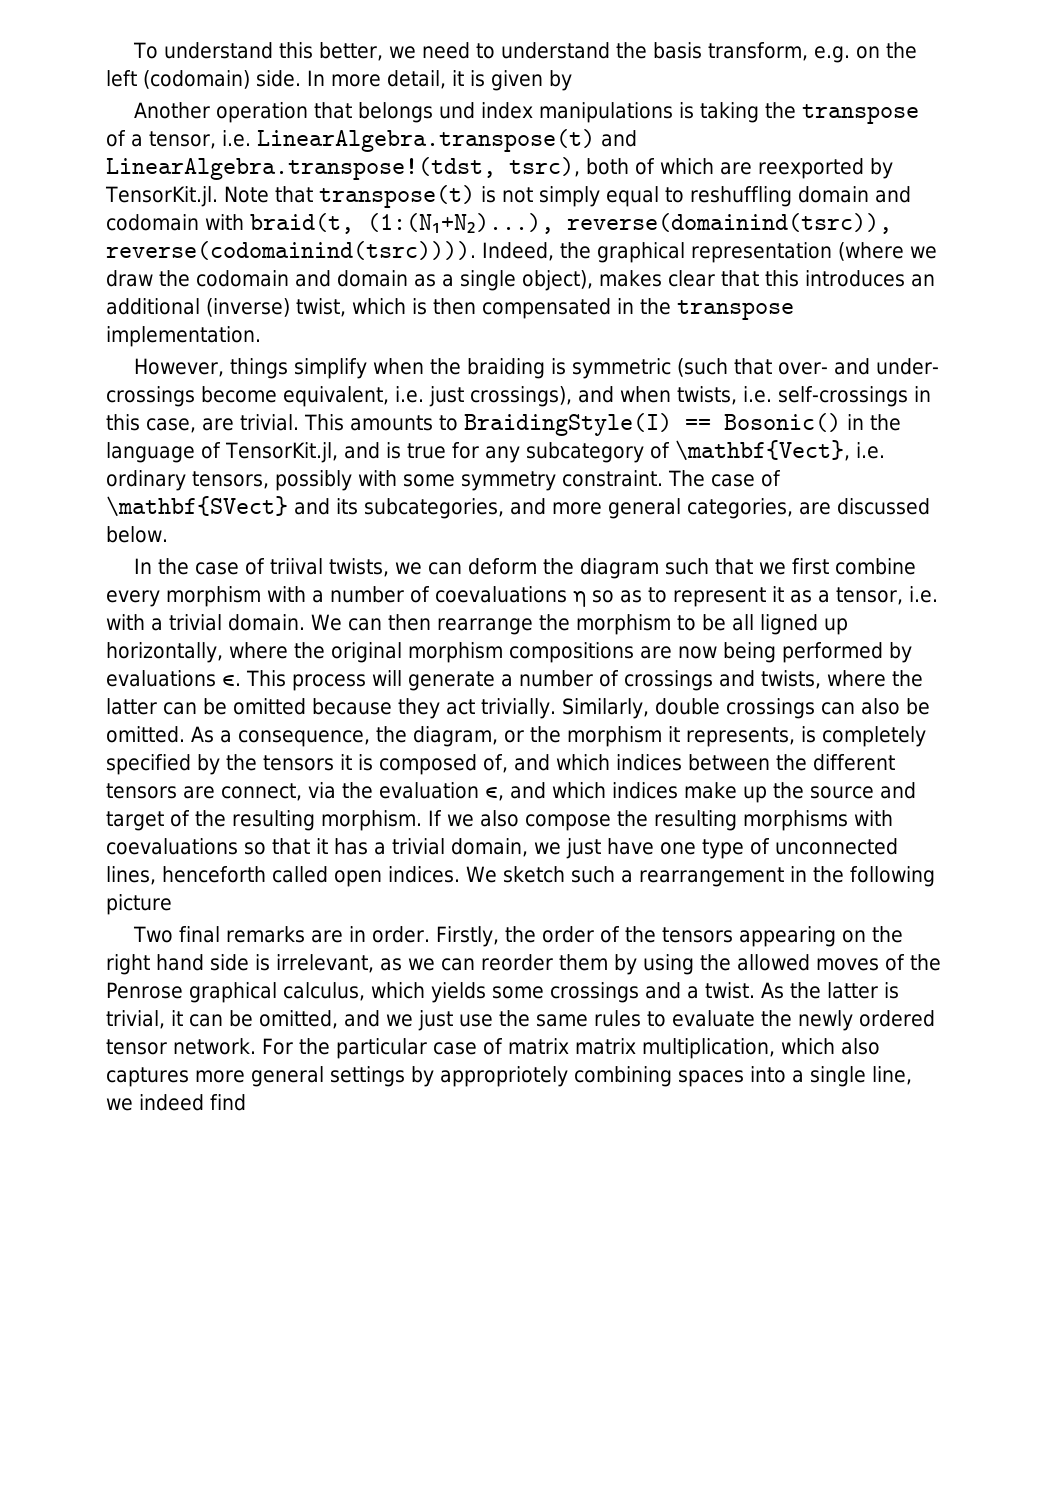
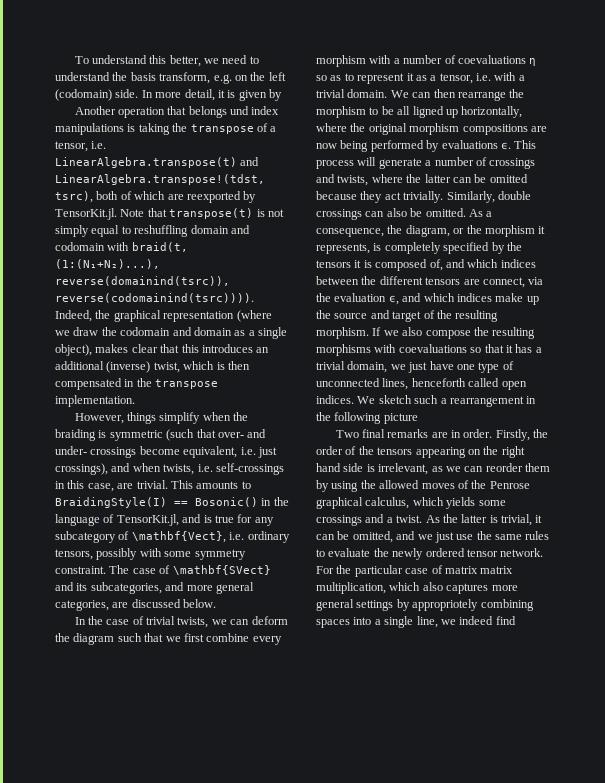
- In the case of triival twists, we can deform the diagram such that we first combine every morphism with a number of coevaluations η so as to represent it as a tensor, i.e. with a trivial domain.
+ In the case of trivial twists, we can deform the diagram such that we first combine every morphism with a number of coevaluations η so as to represent it as a tensor, i.e. with a trivial domain.

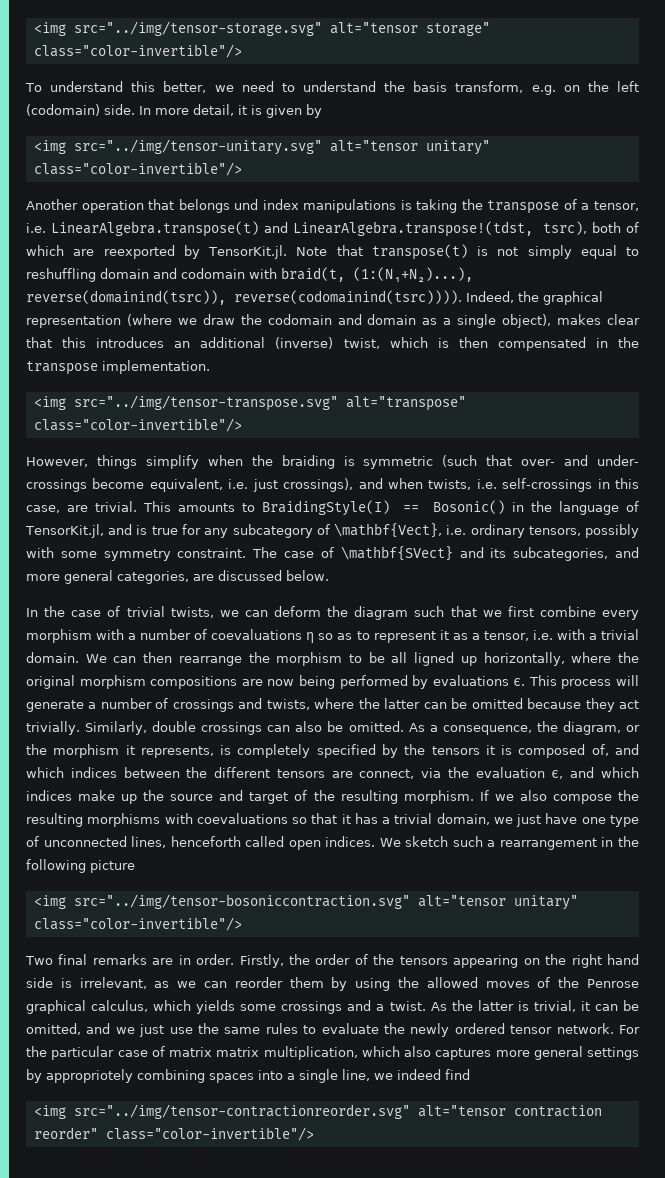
+ <img src="../img/tensor-storage.svg" alt="tensor storage" class="color-invertible"/>
+ <img src="../img/tensor-unitary.svg" alt="tensor unitary" class="color-invertible"/>
+ <img src="../img/tensor-transpose.svg" alt="transpose" class="color-invertible"/>
+ <img src="../img/tensor-bosoniccontraction.svg" alt="tensor unitary" class="color-invertible"/>
+ <img src="../img/tensor-contractionreorder.svg" alt="tensor contraction reorder" class="color-invertible"/>

